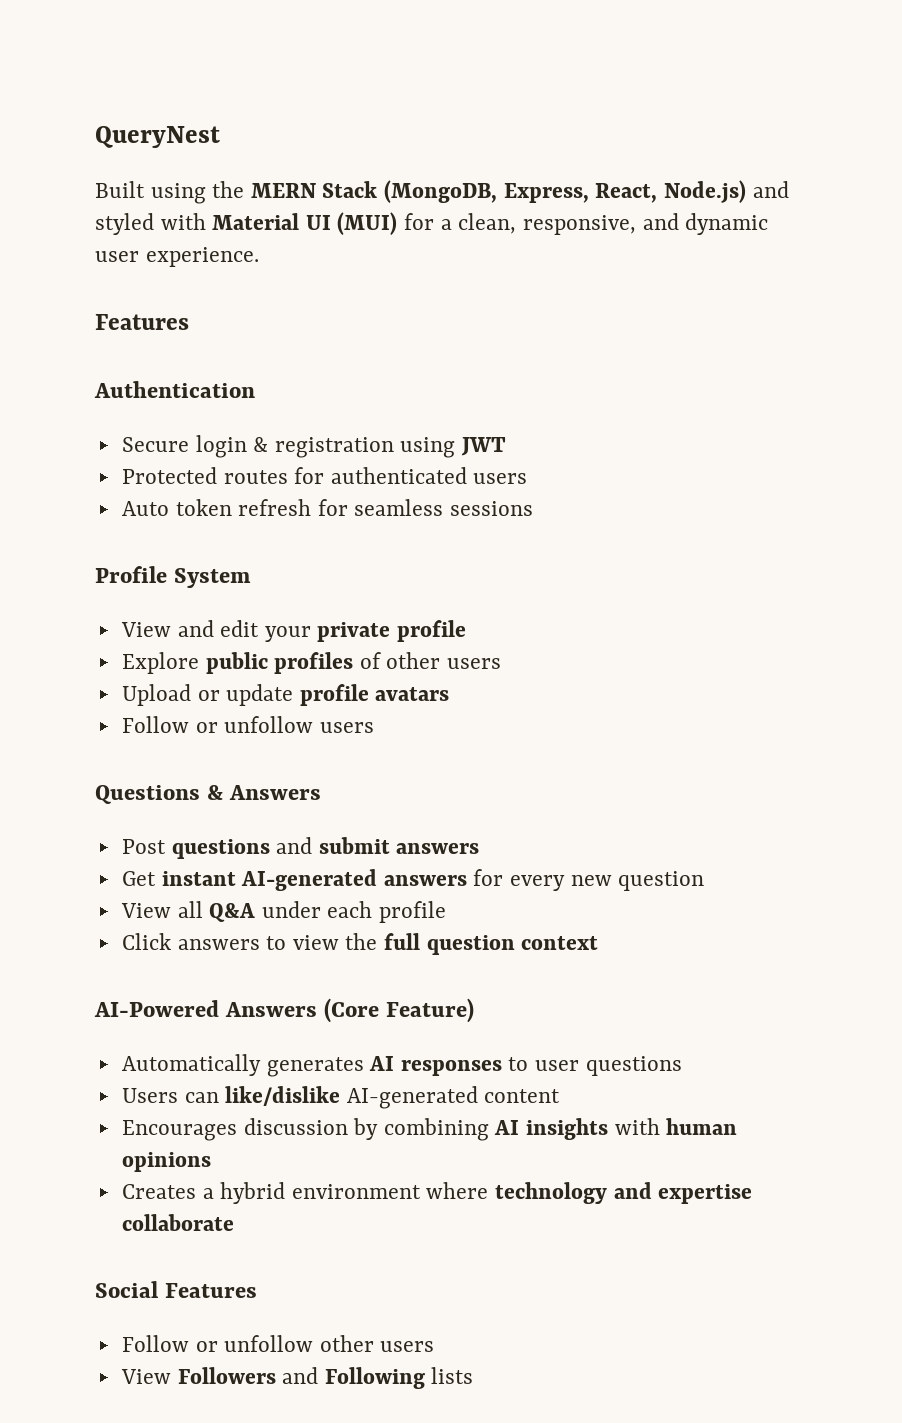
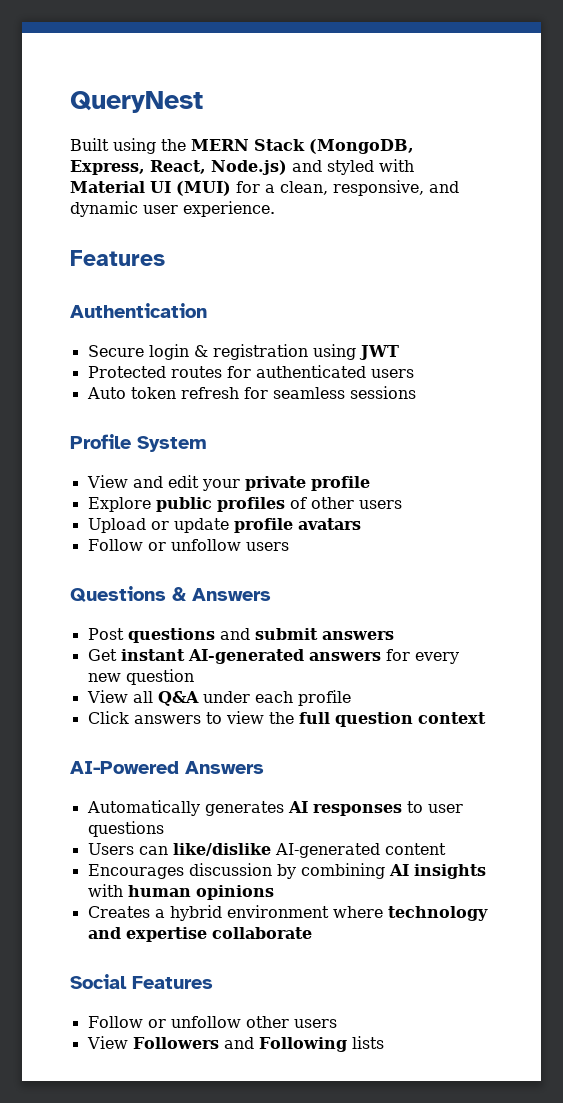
- AI-Powered Answers (Core Feature)
+ AI-Powered Answers

